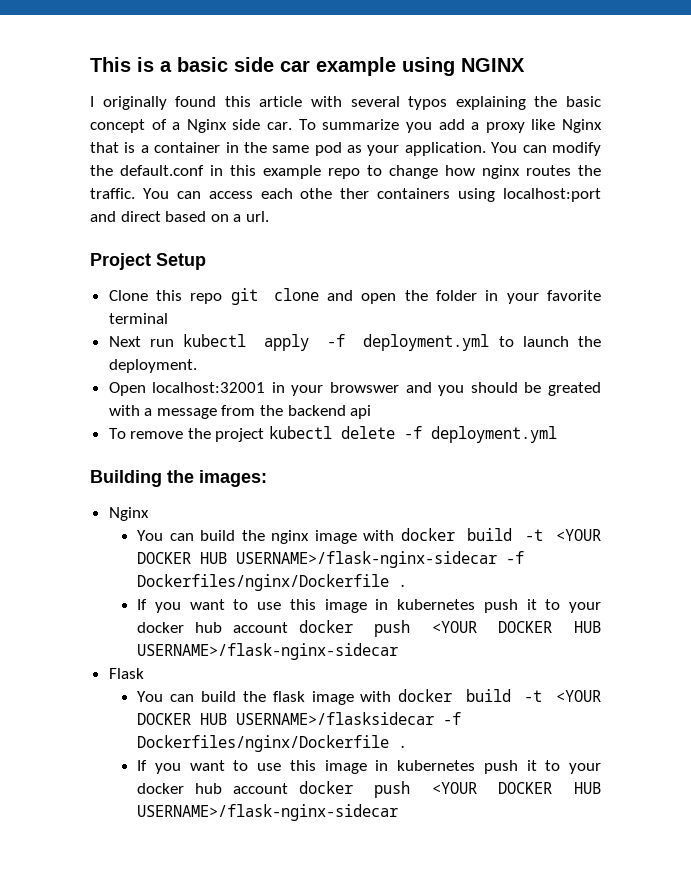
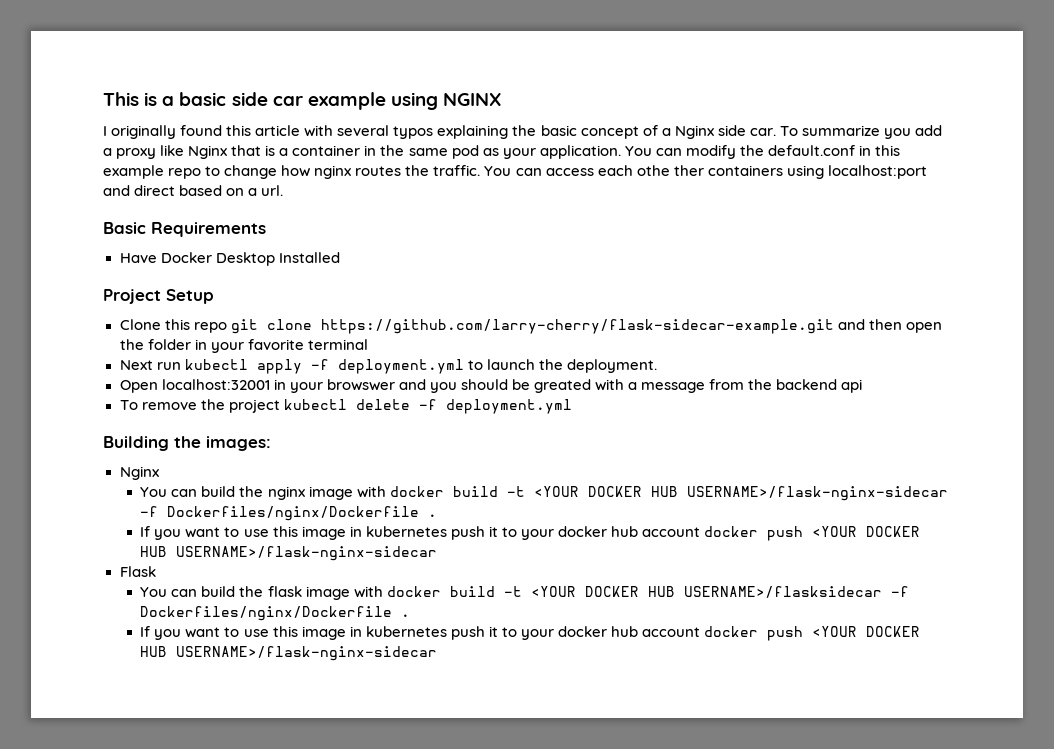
+ Basic Requirements
+ Have Docker Desktop Installed
- Clone this repo git clone and open the folder in your favorite terminal
+ Clone this repo git clone https://github.com/larry-cherry/flask-sidecar-example.git and then open the folder in your favorite terminal

